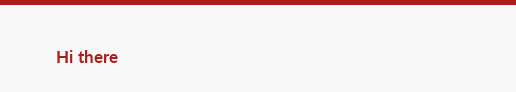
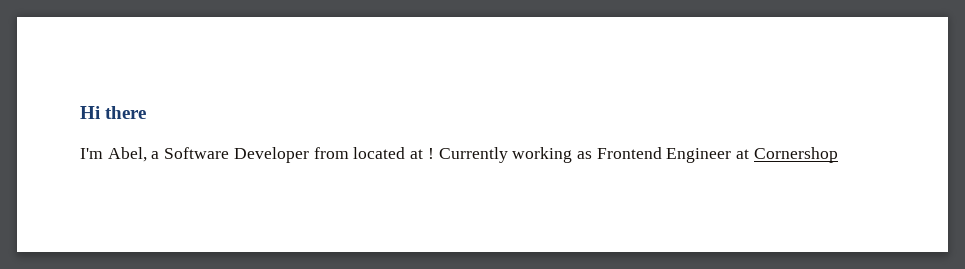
+ I'm Abel, a Software Developer from located at ! Currently working as Frontend Engineer at Cornershop

